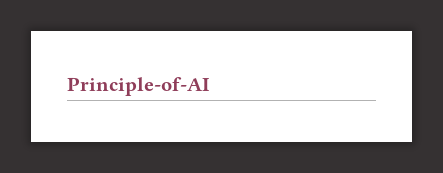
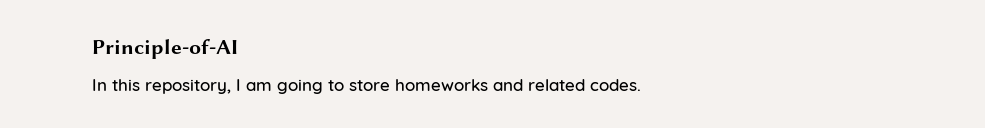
+ In this repository, I am going to store homeworks and related codes.

